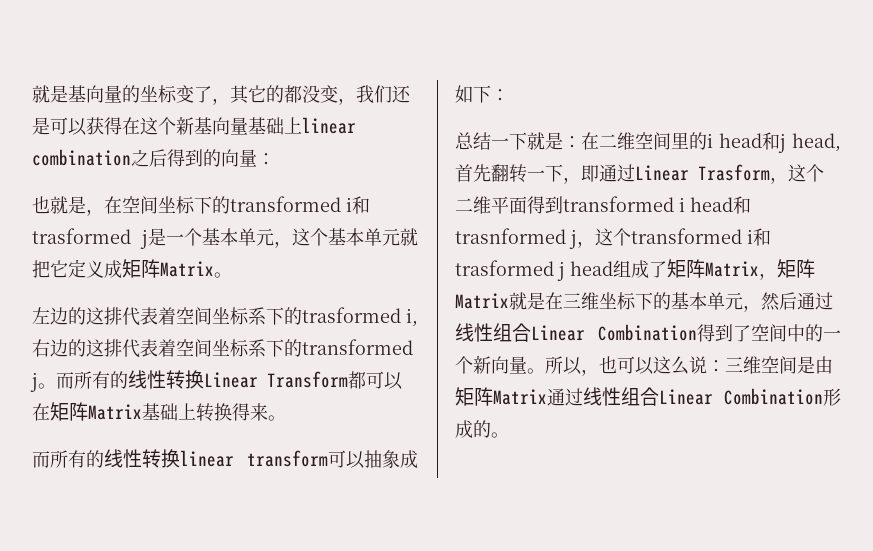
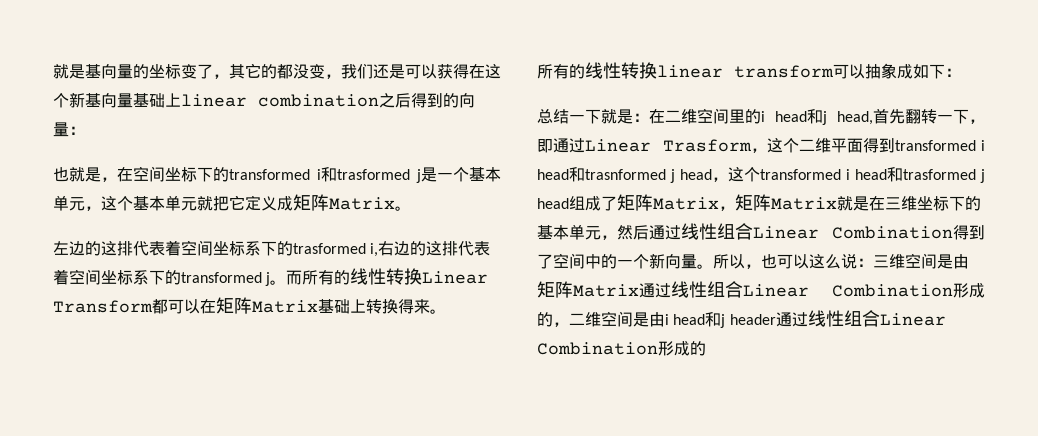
- 而所有的线性转换linear transform可以抽象成如下：
+ 所有的线性转换linear transform可以抽象成如下：
- 在二维空间里的i head和j head,首先翻转一下，即通过Linear Trasform，这个二维平面得到transformed i head和trasnformed j，这个transformed i和trasformed j head组成了矩阵Matrix，矩阵Matrix就是在三维坐标下的基本单元，然后通过线性组合Linear Combination得到了空间中的一个新向量。
+ 在二维空间里的i head和j head,首先翻转一下，即通过Linear Trasform，这个二维平面得到transformed i head和trasnformed j head，这个transformed i head和trasformed j head组成了矩阵Matrix，矩阵Matrix就是在三维坐标下的基本单元，然后通过线性组合Linear Combination得到了空间中的一个新向量。
- 所以，也可以这么说：三维空间是由矩阵Matrix通过线性组合Linear Combination形成的。
+ 所以，也可以这么说：三维空间是由矩阵Matrix通过线性组合Linear Combination形成的，二维空间是由i head和j header通过线性组合Linear Combination形成的

